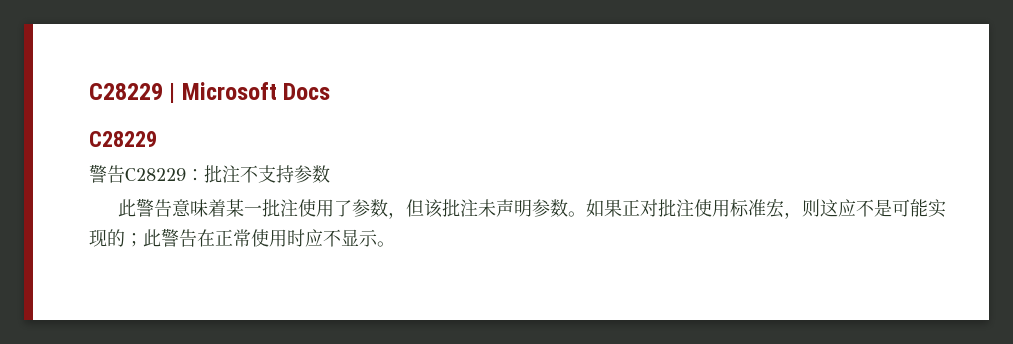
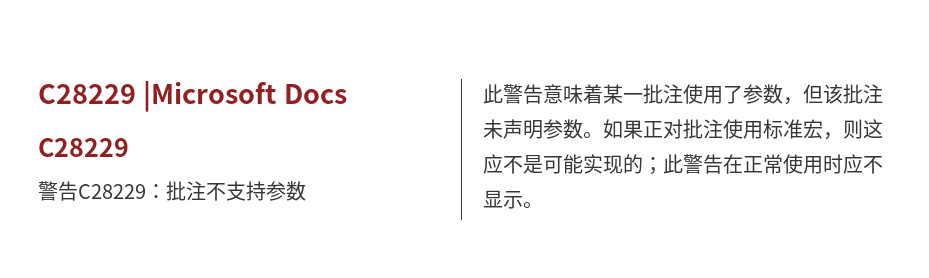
- C28229 | Microsoft Docs
+ C28229 |Microsoft Docs

